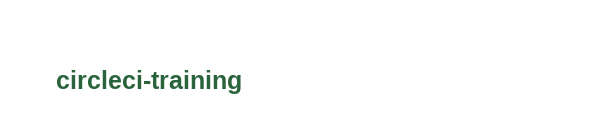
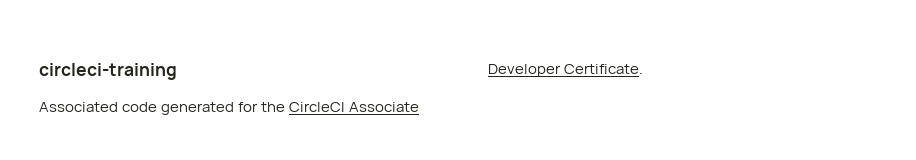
+ Associated code generated for the CircleCI Associate Developer Certificate.

